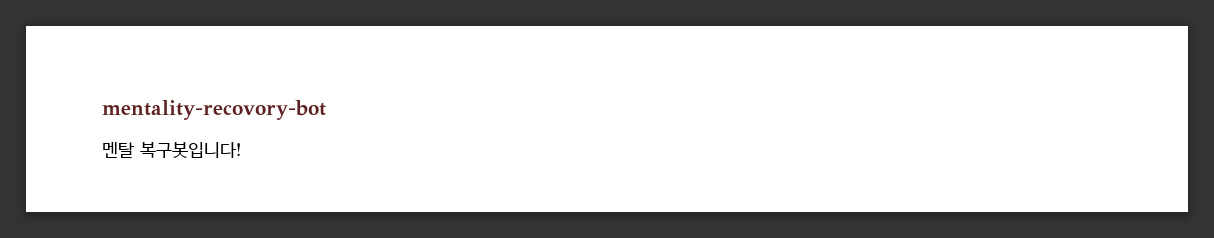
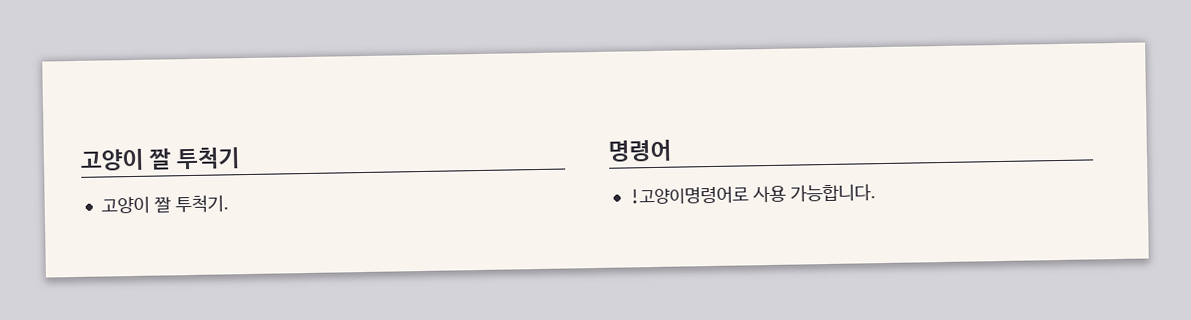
- mentality-recovory-bot
- 멘탈 복구봇입니다!
+ 고양이 짤 투척기
+ 고양이 짤 투척기.
+ 명령어
+ !고양이명령어로 사용 가능합니다.

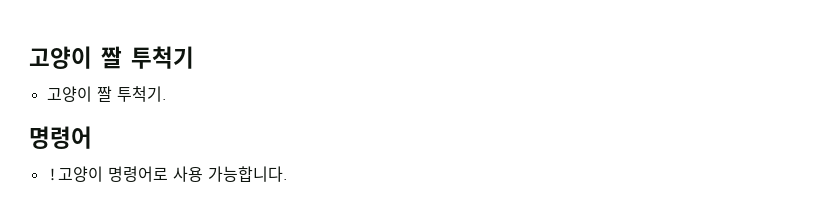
- !고양이명령어로 사용 가능합니다.
+ !고양이 명령어로 사용 가능합니다.

